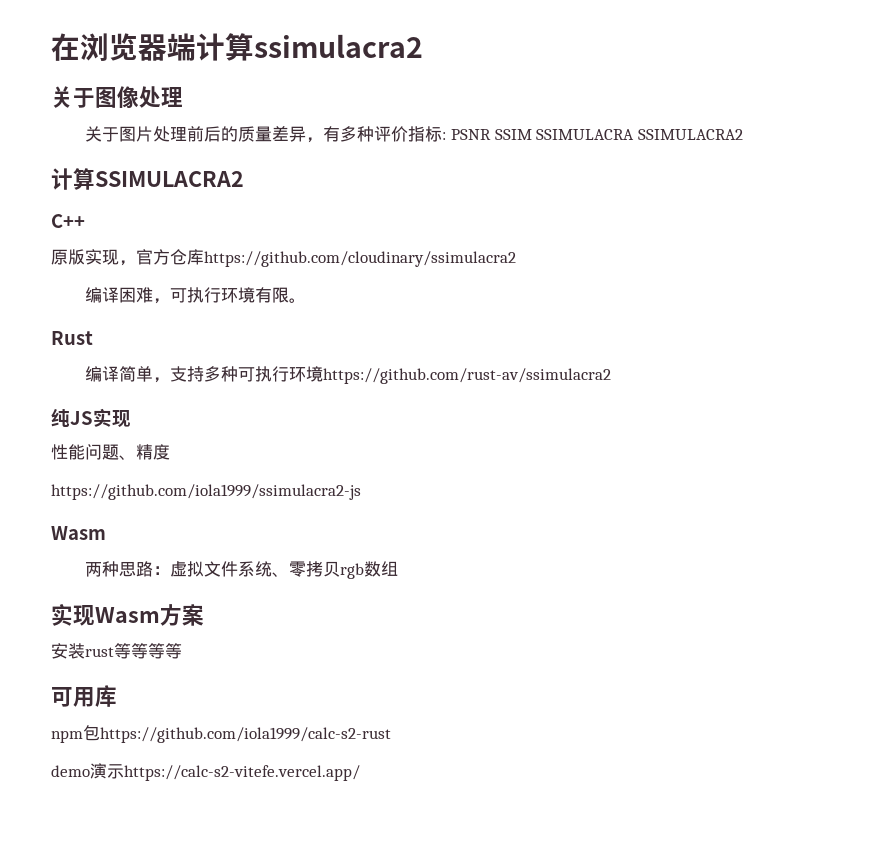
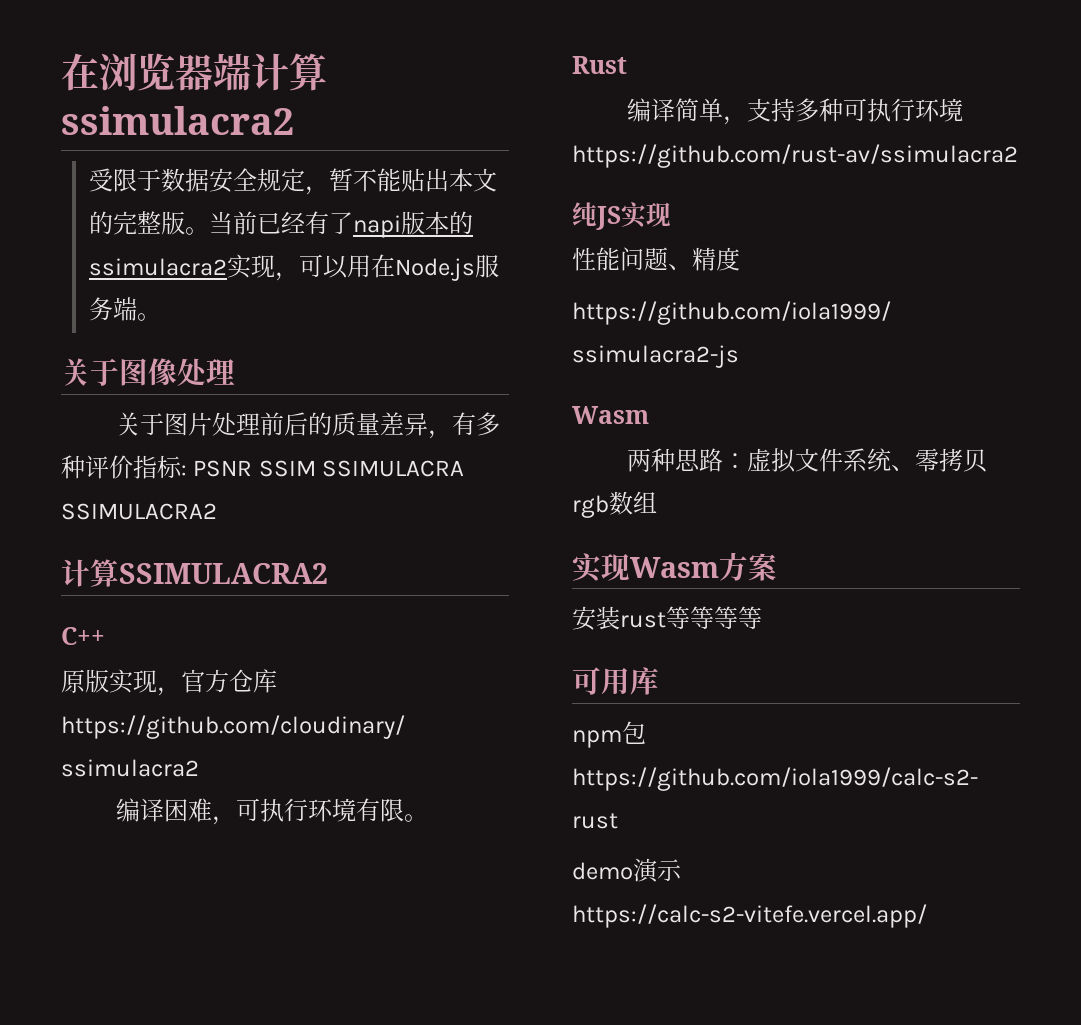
+ 受限于数据安全规定，暂不能贴出本文的完整版。当前已经有了napi版本的ssimulacra2实现，可以用在Node.js服务端。

